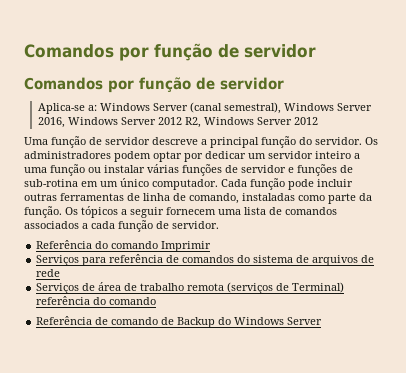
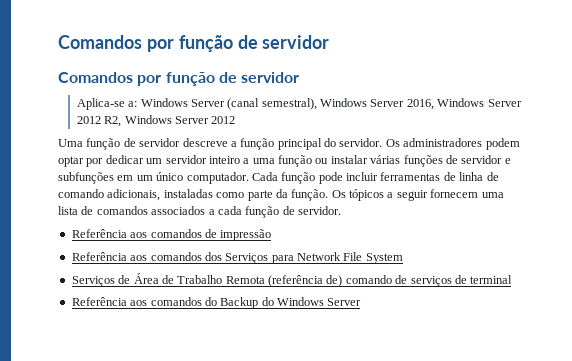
- Uma função de servidor descreve a principal função do servidor.
+ Uma função de servidor descreve a função principal do servidor.
- Os administradores podem optar por dedicar um servidor inteiro a uma função ou instalar várias funções de servidor e funções de sub-rotina em um único computador.
+ Os administradores podem optar por dedicar um servidor inteiro a uma função ou instalar várias funções de servidor e subfunções em um único computador.
- Cada função pode incluir outras ferramentas de linha de comando, instaladas como parte da função.
+ Cada função pode incluir ferramentas de linha de comando adicionais, instaladas como parte da função.
- Referência do comando Imprimir
- Serviços para referência de comandos do sistema de arquivos de rede
- Serviços de área de trabalho remota (serviços de Terminal) referência do comando
- Referência de comando de Backup do Windows Server
+ Referência aos comandos de impressão
+ Referência aos comandos dos Serviços para Network File System
+ Serviços de Área de Trabalho Remota (referência de) comando de serviços de terminal
+ Referência aos comandos do Backup do Windows Server

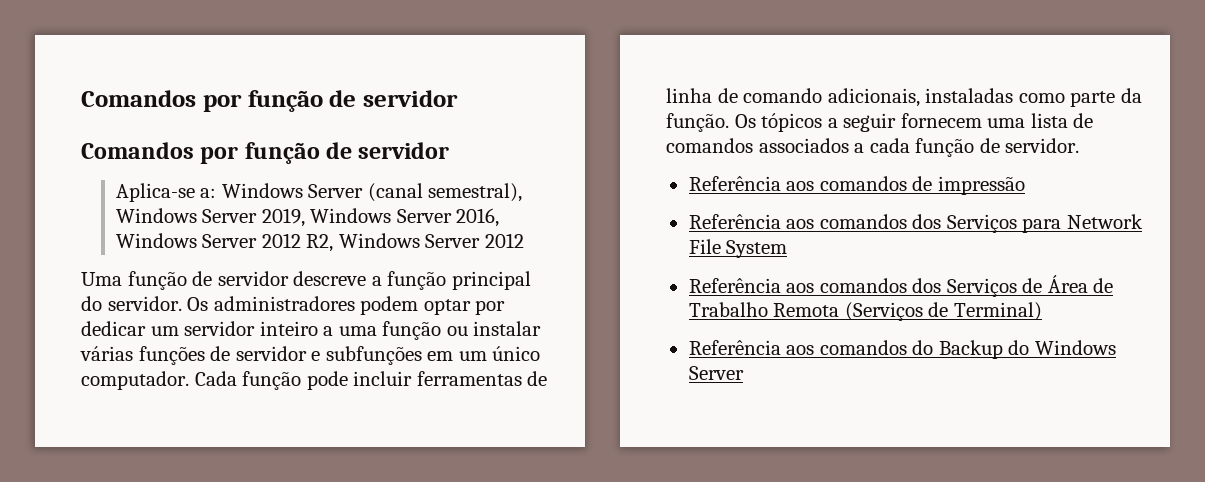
- Aplica-se a: Windows Server (canal semestral), Windows Server 2016, Windows Server 2012 R2, Windows Server 2012
+ Aplica-se a: Windows Server (canal semestral), Windows Server 2019, Windows Server 2016, Windows Server 2012 R2, Windows Server 2012
- Serviços de Área de Trabalho Remota (referência de) comando de serviços de terminal
+ Referência aos comandos dos Serviços de Área de Trabalho Remota (Serviços de Terminal)

